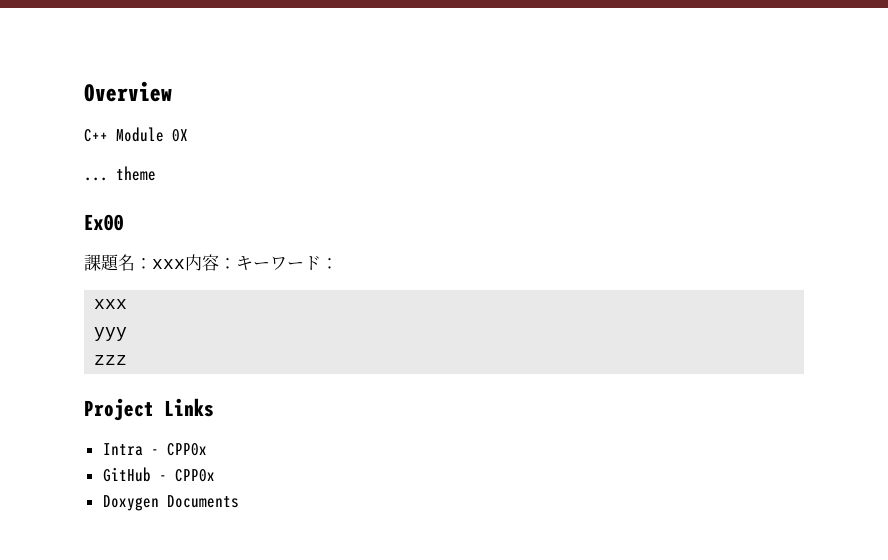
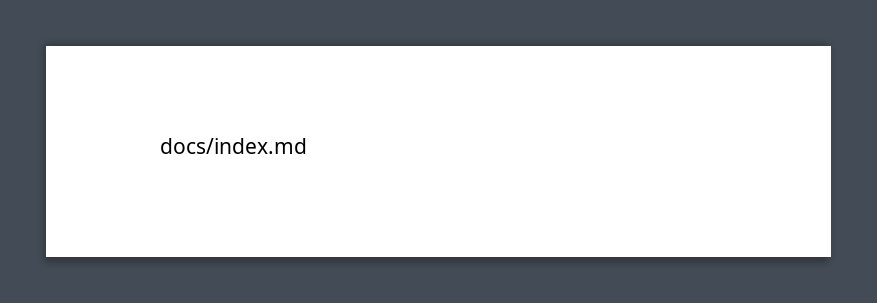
- Overview
- C++ Module 0X
- ... theme
- Ex00
- 課題名：xxx内容：キーワード：
- xxx
- yyy
- zzz
- Project Links
- Intra - CPP0x
- GitHub - CPP0x
- Doxygen Documents
+ docs/index.md

